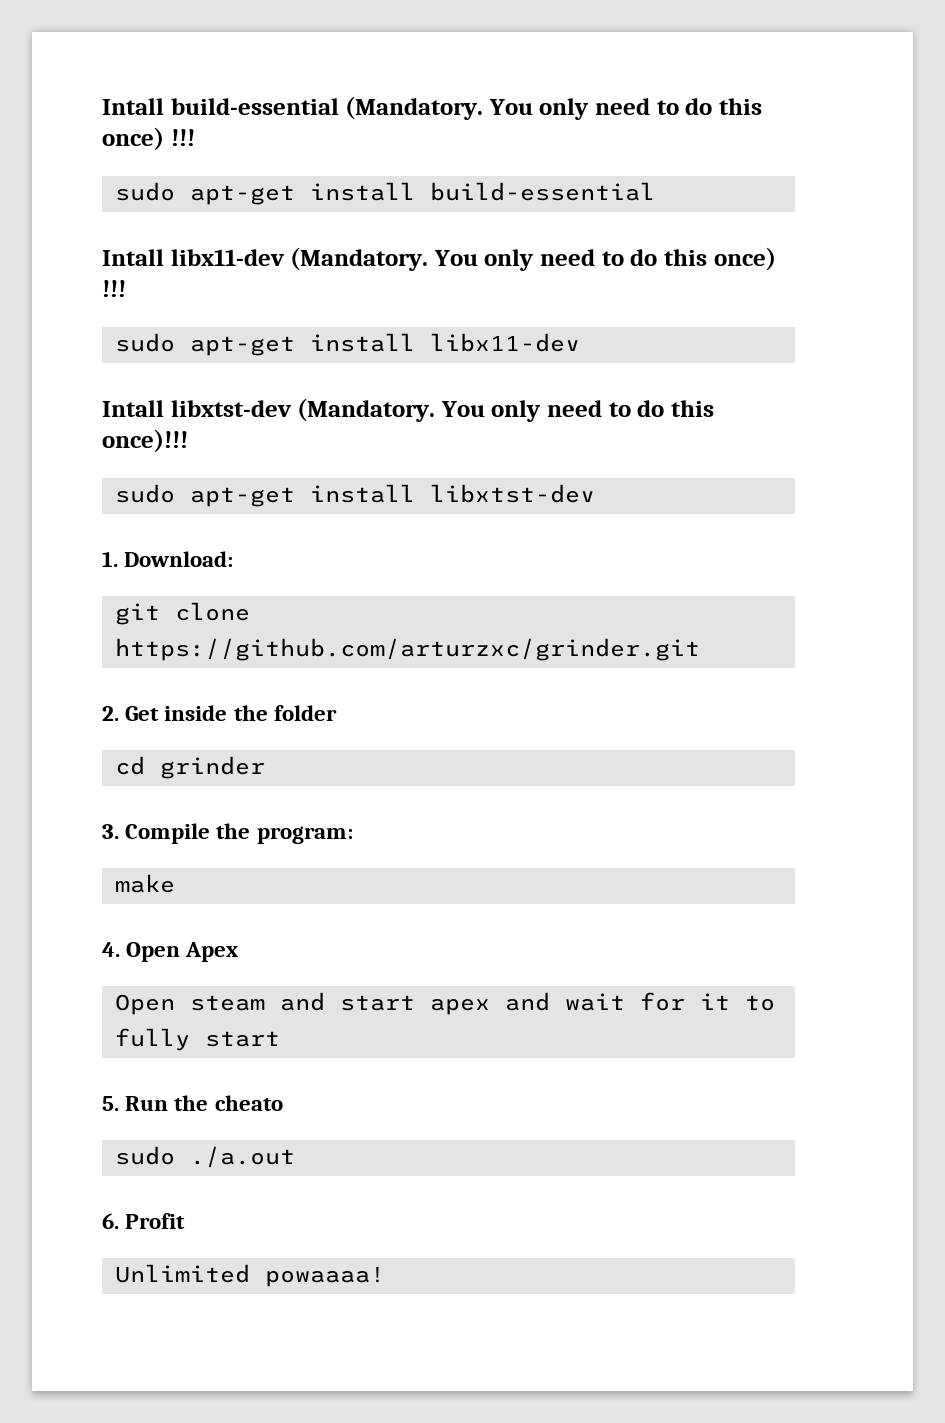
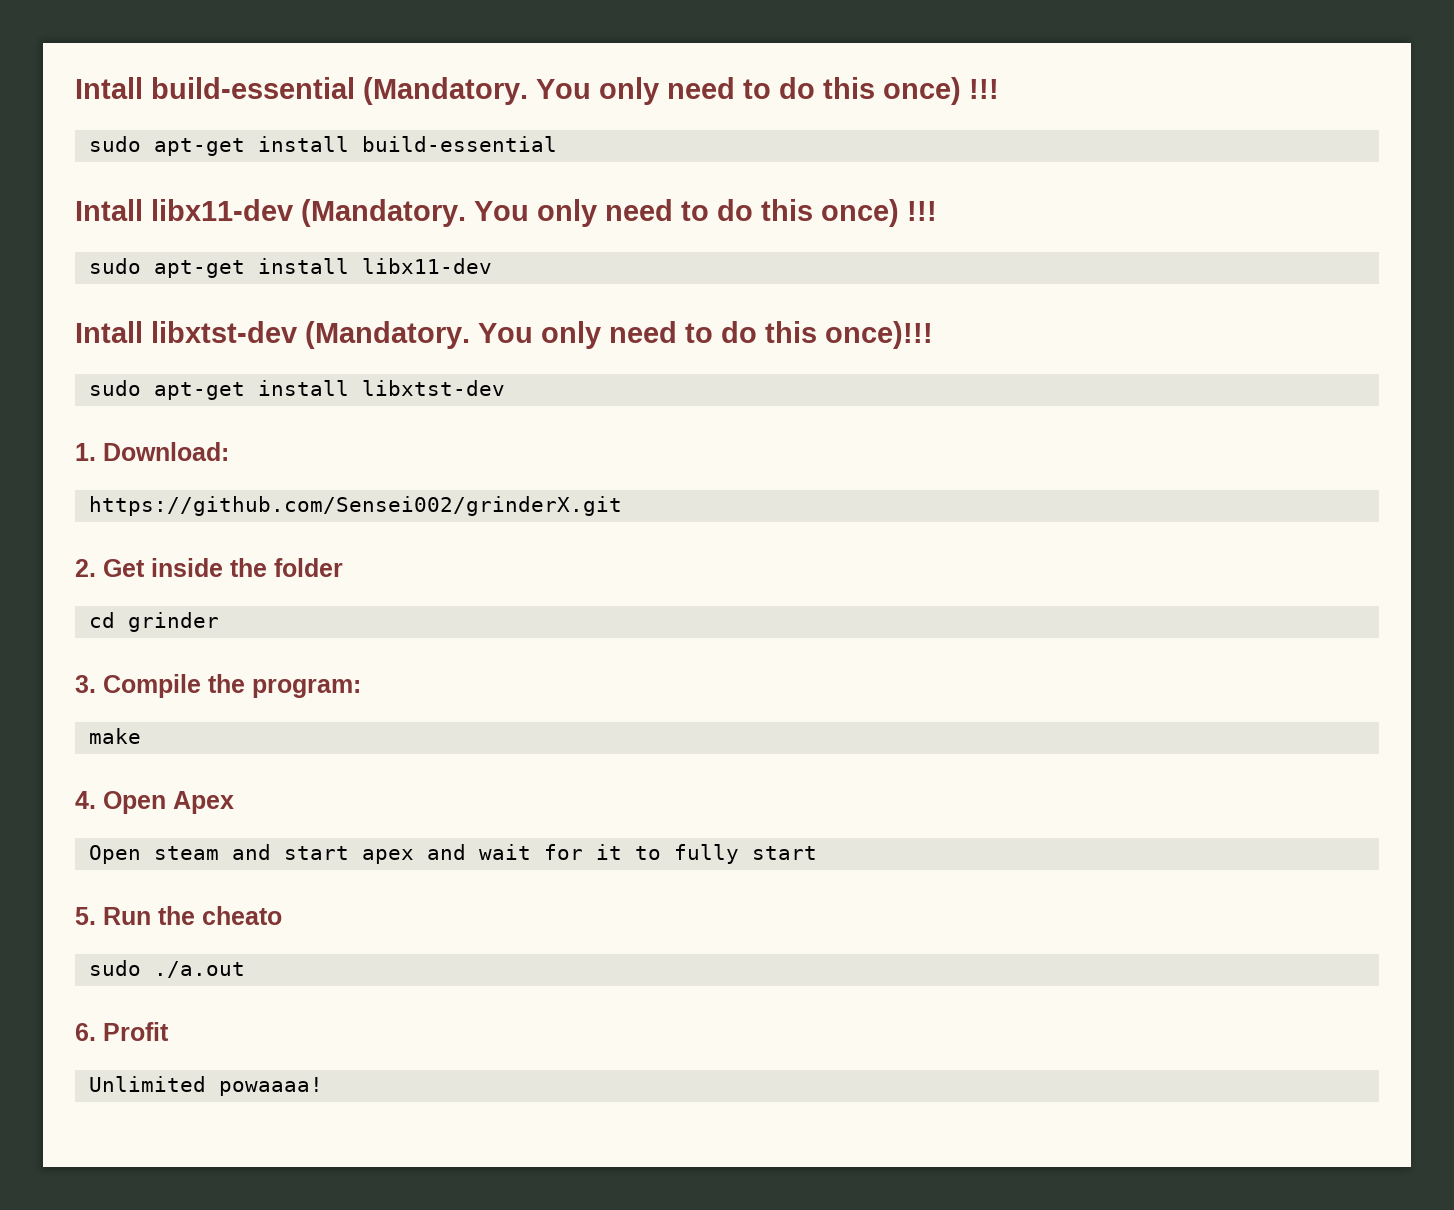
- git clone https://github.com/arturzxc/grinder.git
+ https://github.com/Sensei002/grinderX.git

